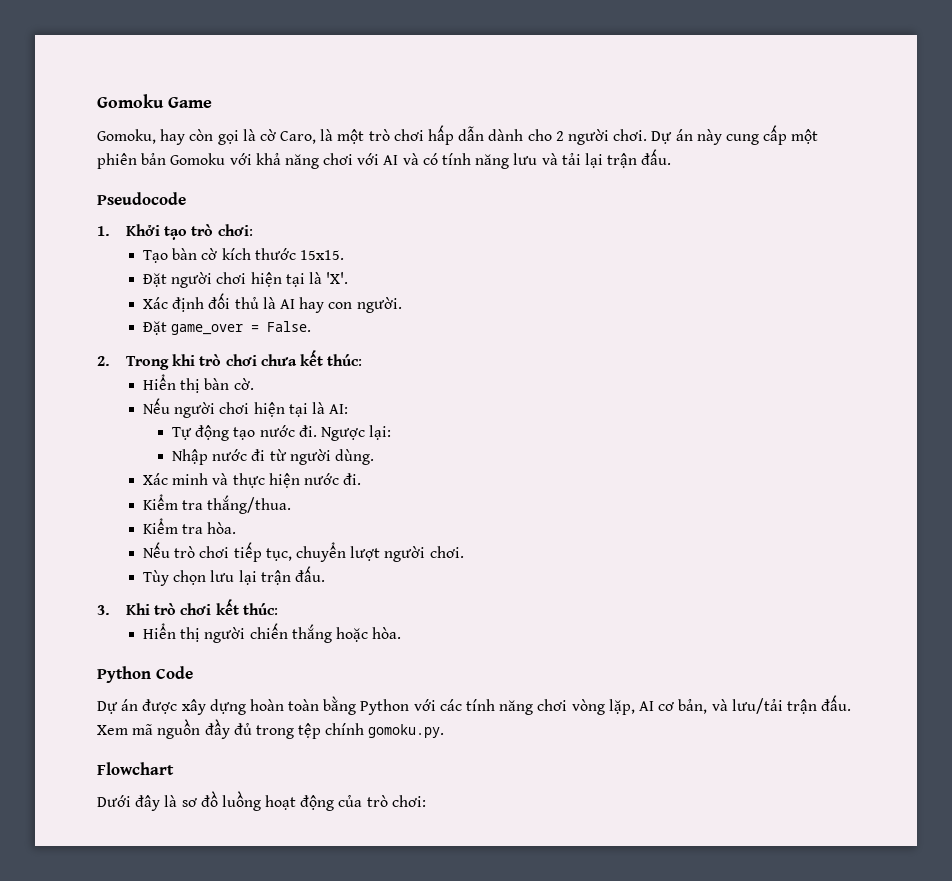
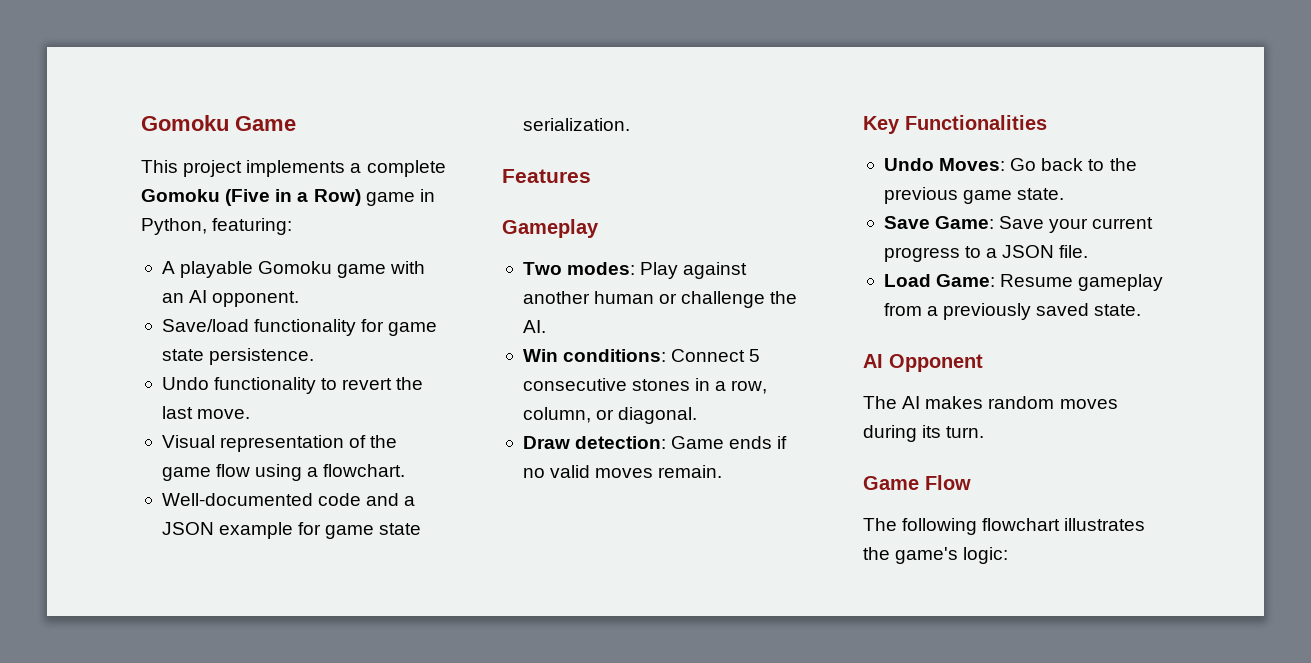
- Gomoku, hay còn gọi là cờ Caro, là một trò chơi hấp dẫn dành cho 2 người chơi. Dự án này cung cấp một phiên bản Gomoku với khả năng chơi với AI và có tính năng lưu và tải lại trận đấu.
- Pseudocode
- 1. Khởi tạo trò chơi:
- Tạo bàn cờ kích thước 15x15.
- Đặt người chơi hiện tại là 'X'.
- Xác định đối thủ là AI hay con người.
- Đặt game_over = False.
- 2. Trong khi trò chơi chưa kết thúc:
- Hiển thị bàn cờ.
- Nếu người chơi hiện tại là AI:
- Tự động tạo nước đi. Ngược lại:
- Nhập nước đi từ người dùng.
- Xác minh và thực hiện nước đi.
- Kiểm tra thắng/thua.
- Kiểm tra hòa.
- Nếu trò chơi tiếp tục, chuyển lượt người chơi.
- Tùy chọn lưu lại trận đấu.
- 3. Khi trò chơi kết thúc:
- Hiển thị người chiến thắng hoặc hòa.
- Python Code
- Dự án được xây dựng hoàn toàn bằng Python với các tính năng chơi vòng lặp, AI cơ bản, và lưu/tải trận đấu. Xem mã nguồn đầy đủ trong tệp chính gomoku.py.
- Flowchart
- Dưới đây là sơ đồ luồng hoạt động của trò chơi:
+ This project implements a complete Gomoku (Five in a Row) game in Python, featuring:
+ A playable Gomoku game with an AI opponent.
+ Save/load functionality for game state persistence.
+ Undo functionality to revert the last move.
+ Visual representation of the game flow using a flowchart.
+ Well-documented code and a JSON example for game state serialization.
+ Features
+ Gameplay
+ Two modes: Play against another human or challenge the AI.
+ Win conditions: Connect 5 consecutive stones in a row, column, or diagonal.
+ Draw detection: Game ends if no valid moves remain.
+ Key Functionalities
+ Undo Moves: Go back to the previous game state.
+ Save Game: Save your current progress to a JSON file.
+ Load Game: Resume gameplay from a previously saved state.
+ AI Opponent
+ The AI makes random moves during its turn.
+ Game Flow
+ The following flowchart illustrates the game's logic:

